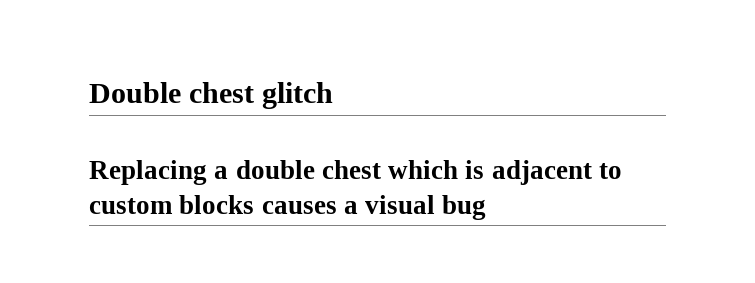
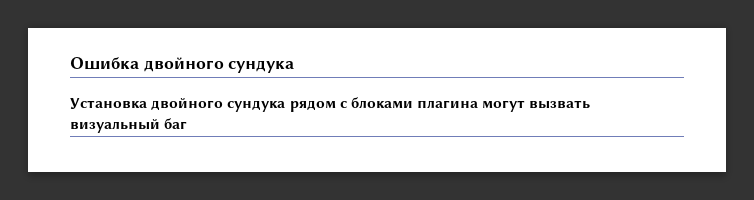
- Double chest glitch
- Replacing a double chest which is adjacent to custom blocks causes a visual bug
+ Ошибка двойного сундука
+ Установка двойного сундука рядом с блоками плагина могут вызвать визуальный баг

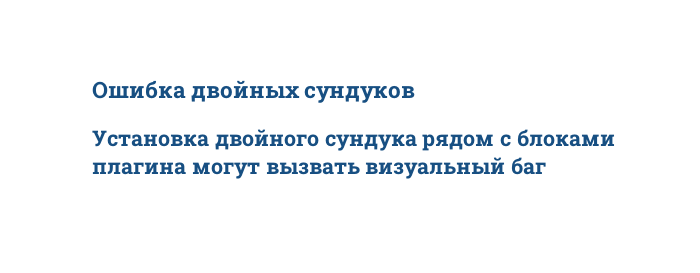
- Ошибка двойного сундука
+ Ошибка двойных сундуков

